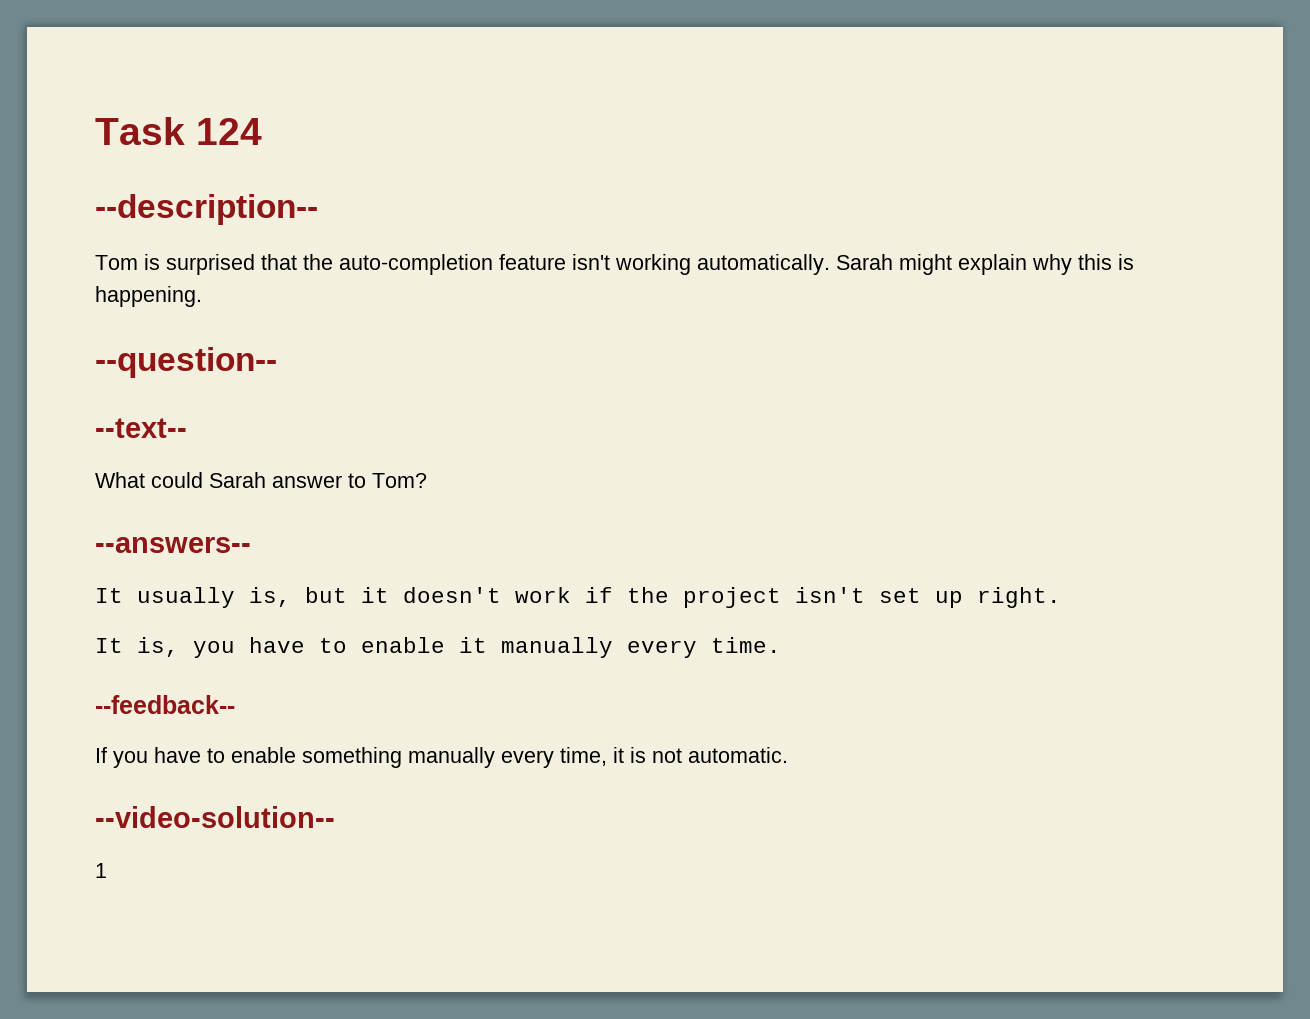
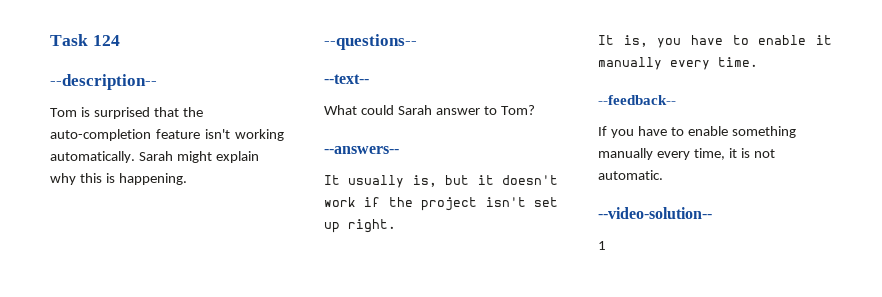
- --question--
+ --questions--

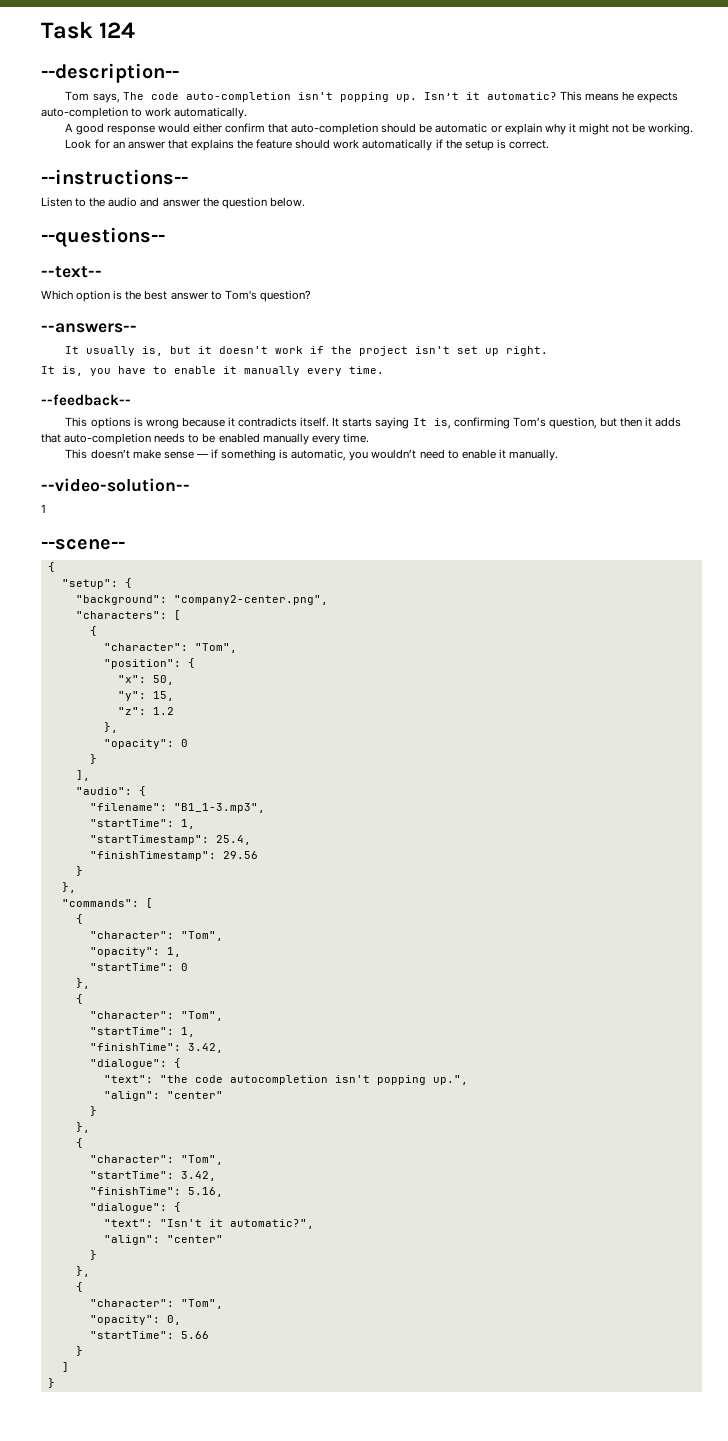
- Tom is surprised that the auto-completion feature isn't working automatically. Sarah might explain why this is happening.
+ Tom says, The code auto-completion isn't popping up. Isn’t it automatic? This means he expects auto-completion to work automatically.
+ A good response would either confirm that auto-completion should be automatic or explain why it might not be working.
+ Look for an answer that explains the feature should work automatically if the setup is correct.
+ --instructions--
+ Listen to the audio and answer the question below.
  --questions--
  --text--
- What could Sarah answer to Tom?
+ Which option is the best answer to Tom's question?
- If you have to enable something manually every time, it is not automatic.
+ This options is wrong because it contradicts itself. It starts saying It is, confirming Tom’s question, but then it adds that auto-completion needs to be enabled manually every time.
+ This doesn’t make sense — if something is automatic, you wouldn’t need to enable it manually.
  --video-solution--
  1
+ --scene--
+ {
+ "setup": {
+ "background": "company2-center.png",
+ "characters": [
+ {
+ "character": "Tom",
+ "position": {
+ "x": 50,
+ "y": 15,
+ "z": 1.2
+ },
+ "opacity": 0
+ }
+ ],
+ "audio": {
+ "filename": "B1_1-3.mp3",
+ "startTime": 1,
+ "startTimestamp": 25.4,
+ "finishTimestamp": 29.56
+ }
+ },
+ "commands": [
+ {
+ "character": "Tom",
+ "opacity": 1,
+ "startTime": 0
+ },
+ {
+ "character": "Tom",
+ "startTime": 1,
+ "finishTime": 3.42,
+ "dialogue": {
+ "text": "the code autocompletion isn't popping up.",
+ "align": "center"
+ }
+ },
+ {
+ "character": "Tom",
+ "startTime": 3.42,
+ "finishTime": 5.16,
+ "dialogue": {
+ "text": "Isn't it automatic?",
+ "align": "center"
+ }
+ },
+ {
+ "character": "Tom",
+ "opacity": 0,
+ "startTime": 5.66
+ }
+ ]
+ }

